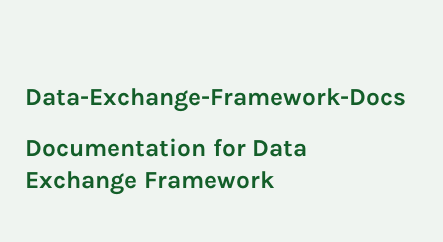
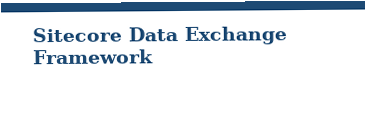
- Data-Exchange-Framework-Docs
- Documentation for Data Exchange Framework
+ Sitecore Data Exchange Framework

